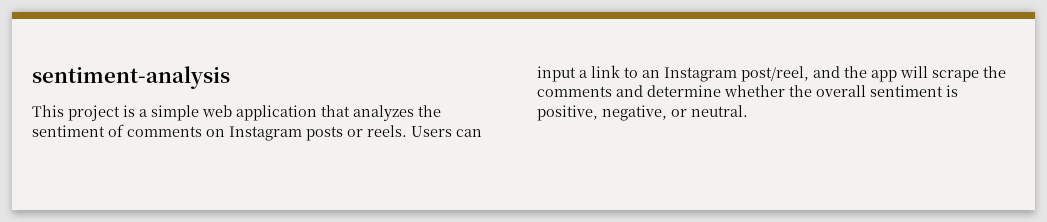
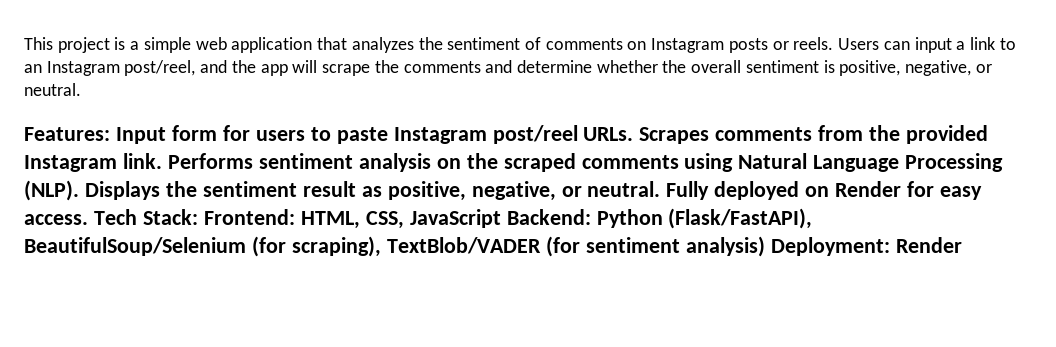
- sentiment-analysis
+ Features: Input form for users to paste Instagram post/reel URLs. Scrapes comments from the provided Instagram link. Performs sentiment analysis on the scraped comments using Natural Language Processing (NLP). Displays the sentiment result as positive, negative, or neutral. Fully deployed on Render for easy access. Tech Stack: Frontend: HTML, CSS, JavaScript Backend: Python (Flask/FastAPI), BeautifulSoup/Selenium (for scraping), TextBlob/VADER (for sentiment analysis) Deployment: Render

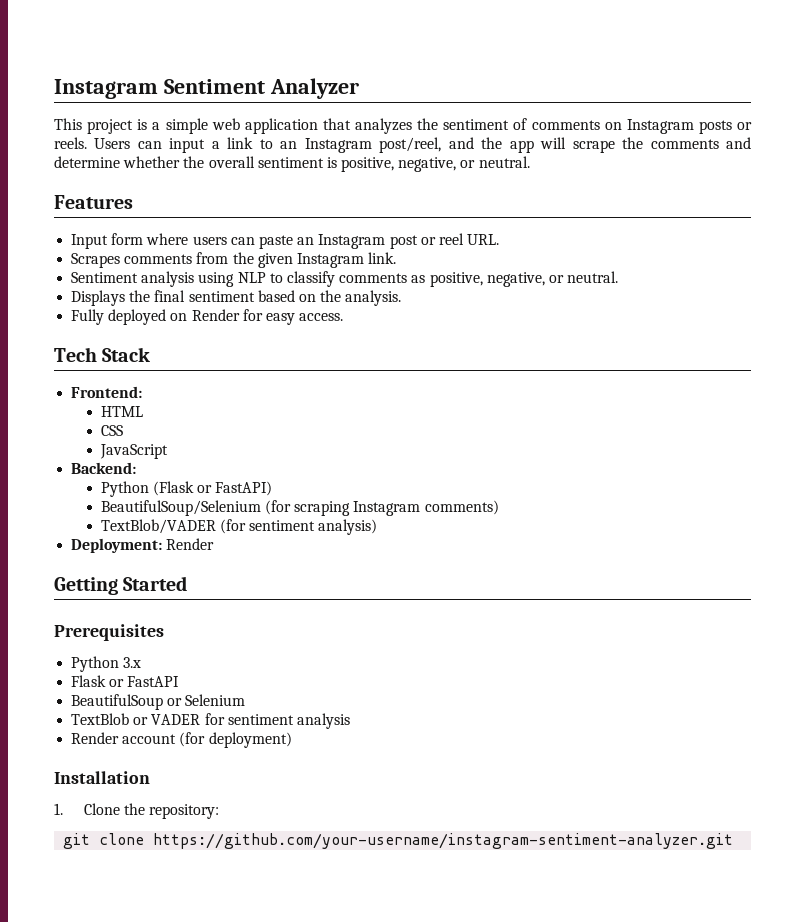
+ Instagram Sentiment Analyzer
- Features: Input form for users to paste Instagram post/reel URLs. Scrapes comments from the provided Instagram link. Performs sentiment analysis on the scraped comments using Natural Language Processing (NLP). Displays the sentiment result as positive, negative, or neutral. Fully deployed on Render for easy access. Tech Stack: Frontend: HTML, CSS, JavaScript Backend: Python (Flask/FastAPI), BeautifulSoup/Selenium (for scraping), TextBlob/VADER (for sentiment analysis) Deployment: Render
+ Features
+ Input form where users can paste an Instagram post or reel URL.
+ Scrapes comments from the given Instagram link.
+ Sentiment analysis using NLP to classify comments as positive, negative, or neutral.
+ Displays the final sentiment based on the analysis.
+ Fully deployed on Render for easy access.
+ Tech Stack
+ Frontend:
+ HTML
+ CSS
+ JavaScript
+ Backend:
+ Python (Flask or FastAPI)
+ BeautifulSoup/Selenium (for scraping Instagram comments)
+ TextBlob/VADER (for sentiment analysis)
+ Deployment: Render
+ Getting Started
+ Prerequisites
+ Python 3.x
+ Flask or FastAPI
+ BeautifulSoup or Selenium
+ TextBlob or VADER for sentiment analysis
+ Render account (for deployment)
+ Installation
+ 1. Clone the repository:
+ git clone https://github.com/your-username/instagram-sentiment-analyzer.git

